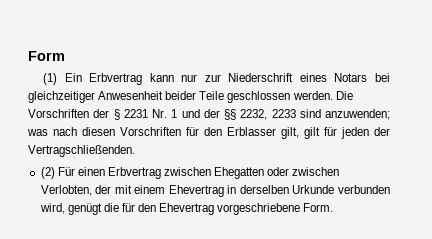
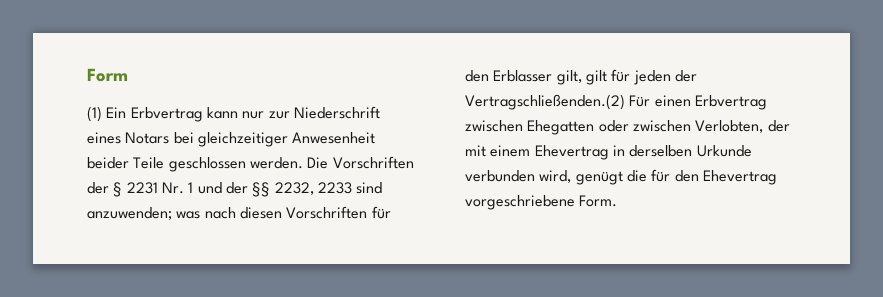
- Die Vorschriften der § 2231 Nr. 1 und der §§ 2232, 2233 sind anzuwenden; was nach diesen Vorschriften für den Erblasser gilt, gilt für jeden der Vertragschließenden.
- (2) Für einen Erbvertrag zwischen Ehegatten oder zwischen Verlobten, der mit einem Ehevertrag in derselben Urkunde verbunden wird, genügt die für den Ehevertrag vorgeschriebene Form.
+ Die Vorschriften der § 2231 Nr. 1 und der §§ 2232, 2233 sind anzuwenden; was nach diesen Vorschriften für den Erblasser gilt, gilt für jeden der Vertragschließenden.(2) Für einen Erbvertrag zwischen Ehegatten oder zwischen Verlobten, der mit einem Ehevertrag in derselben Urkunde verbunden wird, genügt die für den Ehevertrag vorgeschriebene Form.

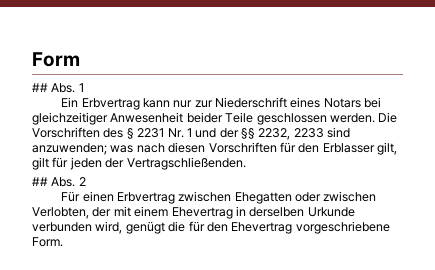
- (1) Ein Erbvertrag kann nur zur Niederschrift eines Notars bei gleichzeitiger Anwesenheit beider Teile geschlossen werden.
+ ## Abs. 1
+ Ein Erbvertrag kann nur zur Niederschrift eines Notars bei gleichzeitiger Anwesenheit beider Teile geschlossen werden.
- Die Vorschriften der § 2231 Nr. 1 und der §§ 2232, 2233 sind anzuwenden; was nach diesen Vorschriften für den Erblasser gilt, gilt für jeden der Vertragschließenden.(2) Für einen Erbvertrag zwischen Ehegatten oder zwischen Verlobten, der mit einem Ehevertrag in derselben Urkunde verbunden wird, genügt die für den Ehevertrag vorgeschriebene Form.
+ Die Vorschriften des § 2231 Nr. 1 und der §§ 2232, 2233 sind anzuwenden; was nach diesen Vorschriften für den Erblasser gilt, gilt für jeden der Vertragschließenden.
+ ## Abs. 2
+ Für einen Erbvertrag zwischen Ehegatten oder zwischen Verlobten, der mit einem Ehevertrag in derselben Urkunde verbunden wird, genügt die für den Ehevertrag vorgeschriebene Form.

